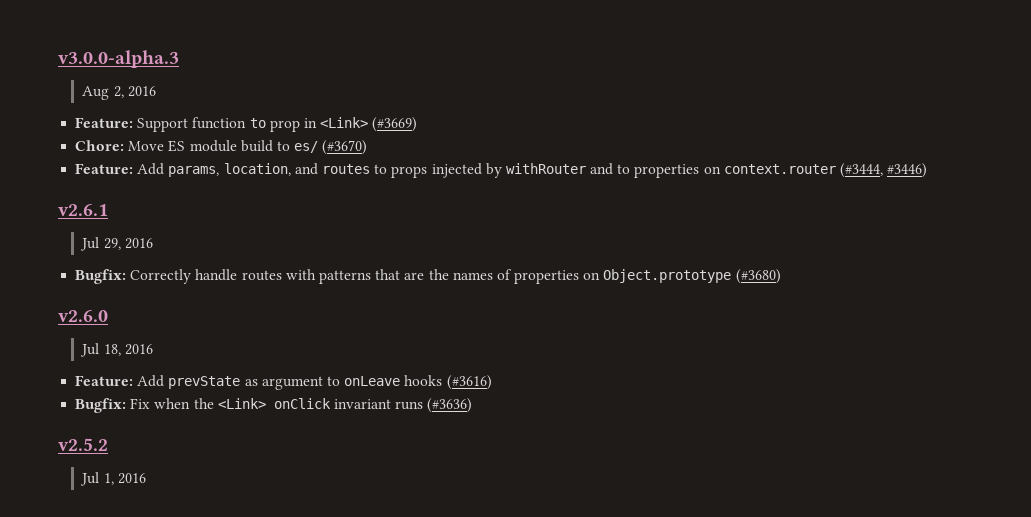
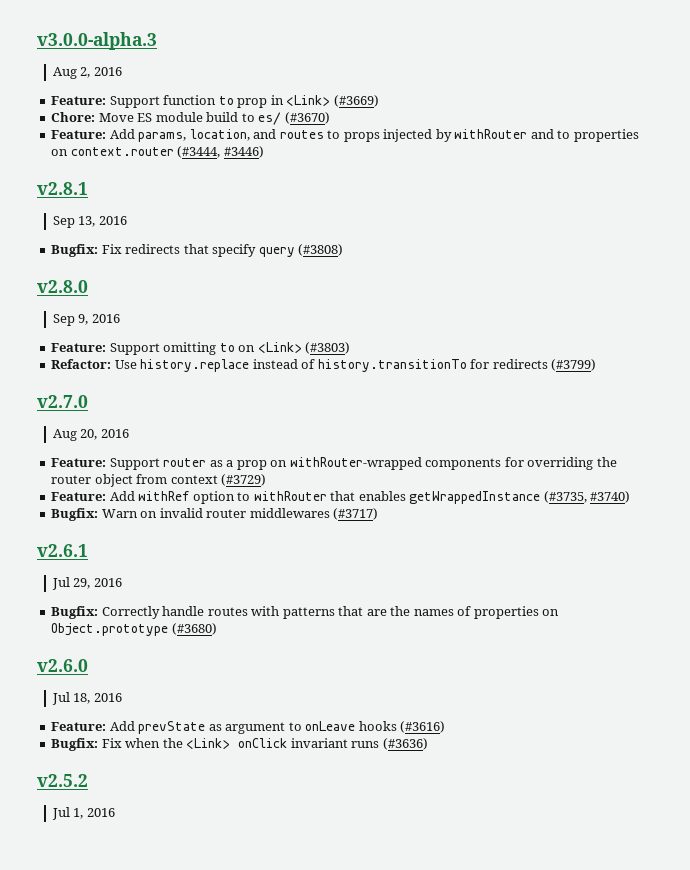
+ v2.8.1
+ Sep 13, 2016
+ Bugfix: Fix redirects that specify query (#3808)
+ v2.8.0
+ Sep 9, 2016
+ Feature: Support omitting to on <Link> (#3803)
+ Refactor: Use history.replace instead of history.transitionTo for redirects (#3799)
+ v2.7.0
+ Aug 20, 2016
+ Feature: Support router as a prop on withRouter-wrapped components for overriding the router object from context (#3729)
+ Feature: Add withRef option to withRouter that enables getWrappedInstance (#3735, #3740)
+ Bugfix: Warn on invalid router middlewares (#3717)

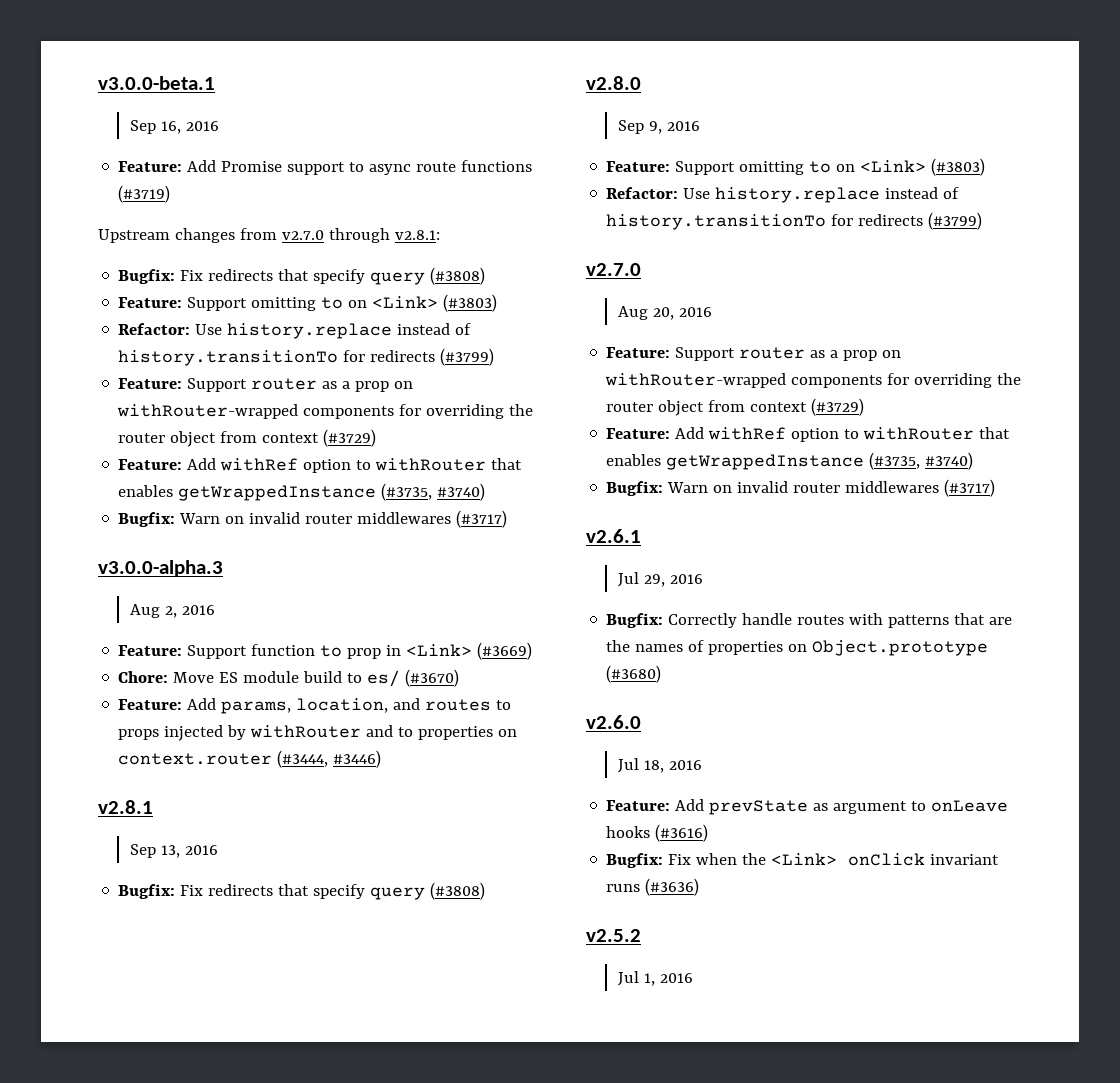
+ v3.0.0-beta.1
+ Sep 16, 2016
+ Feature: Add Promise support to async route functions (#3719)
+ Upstream changes from v2.7.0 through v2.8.1:
+ Bugfix: Fix redirects that specify query (#3808)
+ Feature: Support omitting to on <Link> (#3803)
+ Refactor: Use history.replace instead of history.transitionTo for redirects (#3799)
+ Feature: Support router as a prop on withRouter-wrapped components for overriding the router object from context (#3729)
+ Feature: Add withRef option to withRouter that enables getWrappedInstance (#3735, #3740)
+ Bugfix: Warn on invalid router middlewares (#3717)

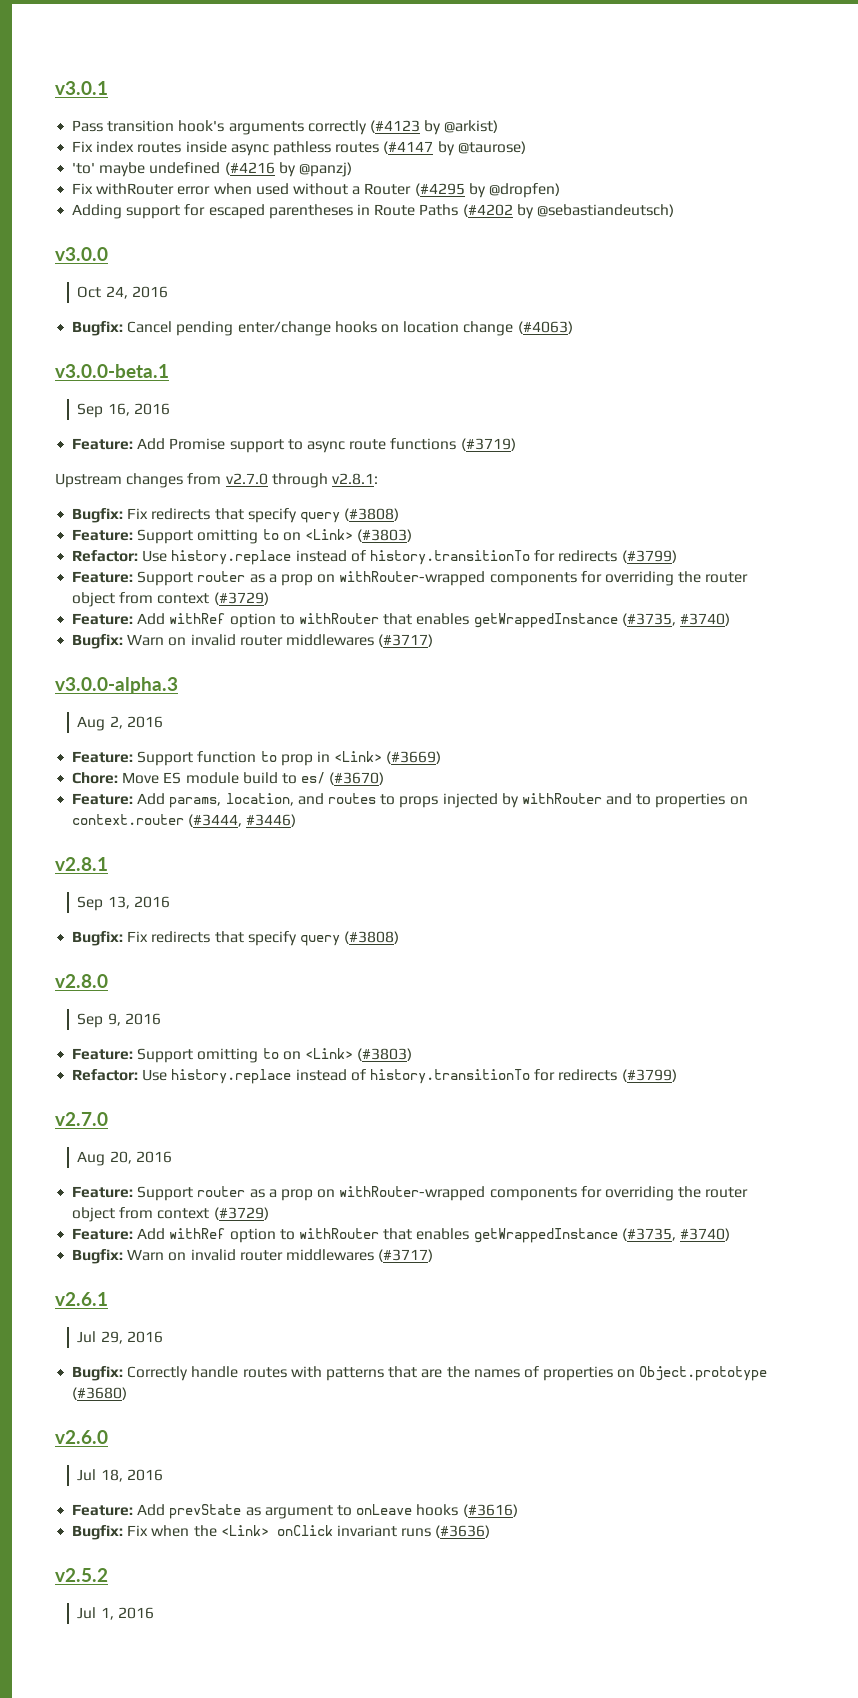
+ v3.0.1
+ Pass transition hook's arguments correctly (#4123 by @arkist)
+ Fix index routes inside async pathless routes (#4147 by @taurose)
+ 'to' maybe undefined (#4216 by @panzj)
+ Fix withRouter error when used without a Router (#4295 by @dropfen)
+ Adding support for escaped parentheses in Route Paths (#4202 by @sebastiandeutsch)
+ v3.0.0
+ Oct 24, 2016
+ Bugfix: Cancel pending enter/change hooks on location change (#4063)

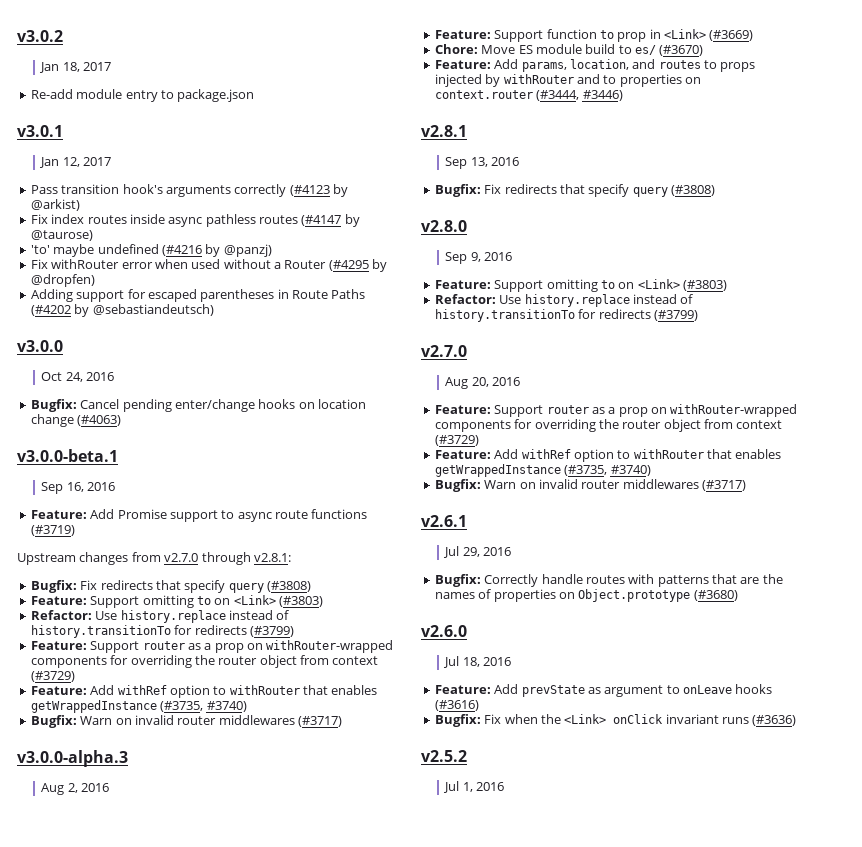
+ v3.0.2
+ Jan 18, 2017
+ Re-add module entry to package.json
  v3.0.1
+ Jan 12, 2017

